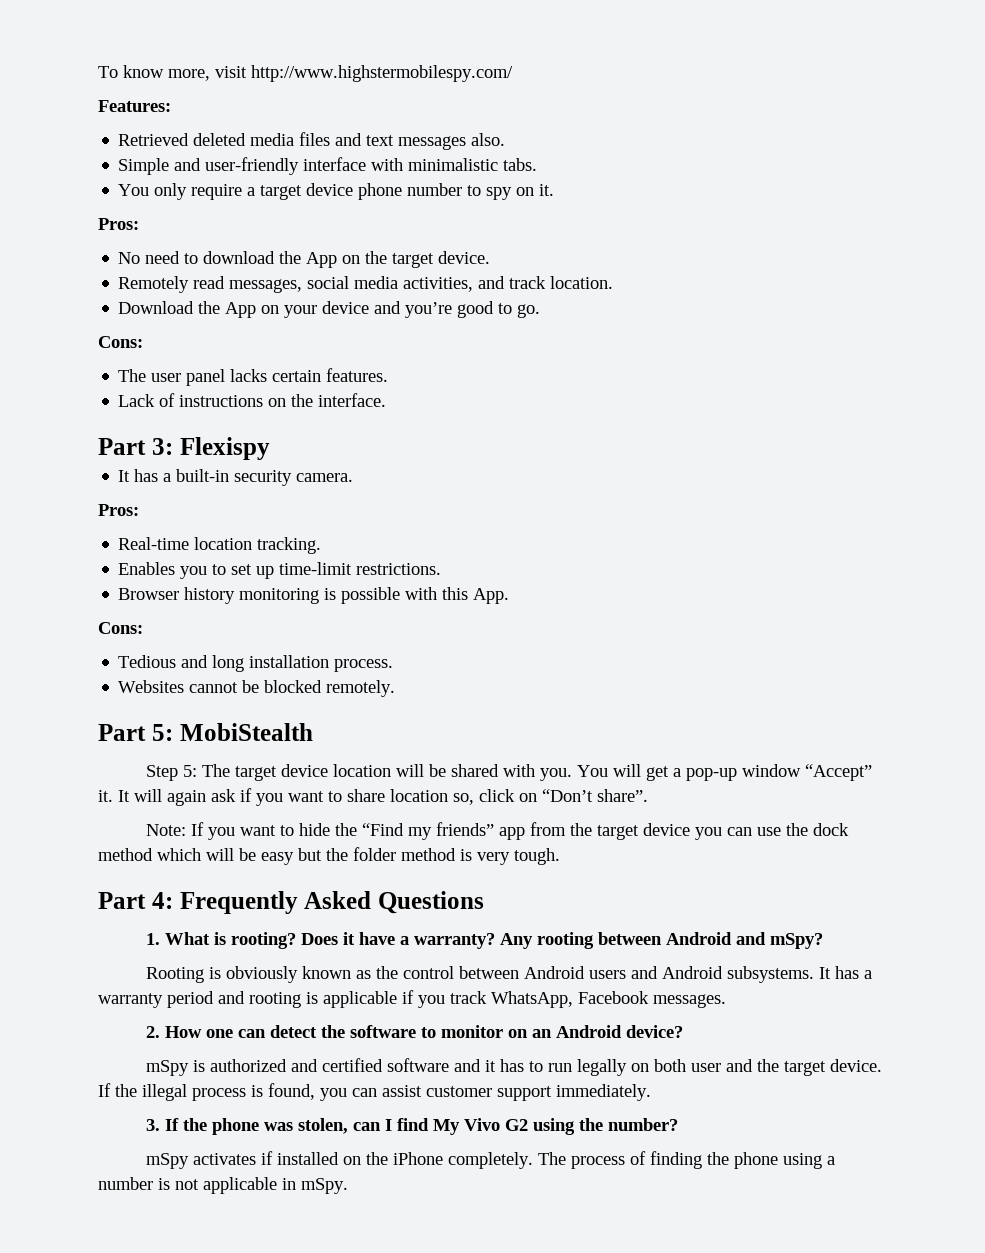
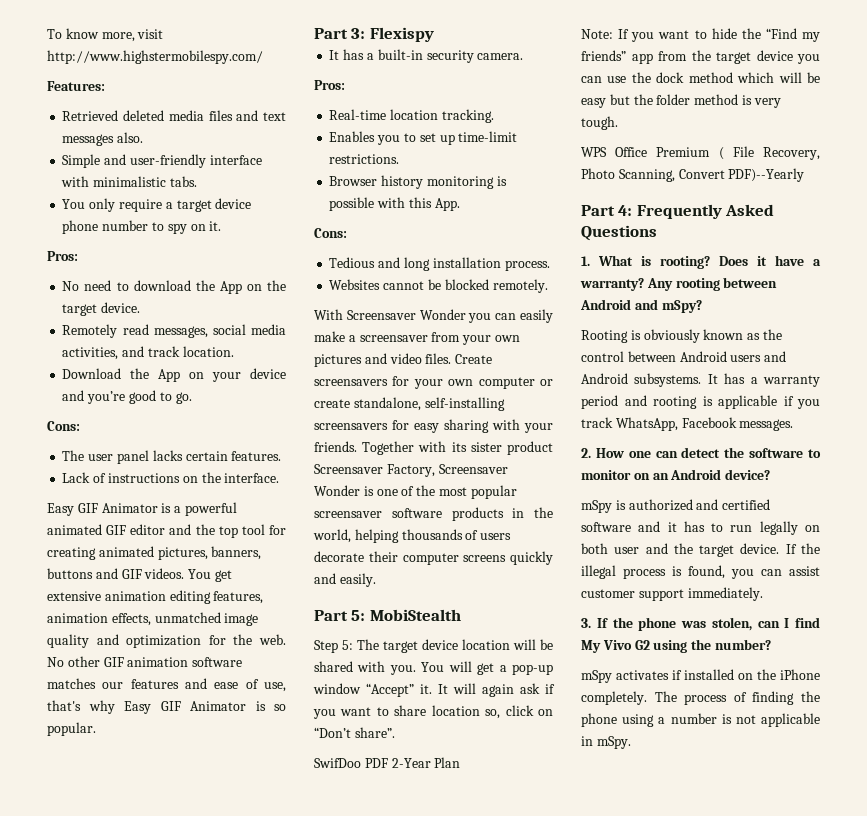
+ Easy GIF Animator is a powerful animated GIF editor and the top tool for creating animated pictures, banners, buttons and GIF videos. You get extensive animation editing features, animation effects, unmatched image quality and optimization for the web. No other GIF animation software matches our features and ease of use, that's why Easy GIF Animator is so popular.
+ With Screensaver Wonder you can easily make a screensaver from your own pictures and video files. Create screensavers for your own computer or create standalone, self-installing screensavers for easy sharing with your friends. Together with its sister product Screensaver Factory, Screensaver Wonder is one of the most popular screensaver software products in the world, helping thousands of users decorate their computer screens quickly and easily.
+ SwifDoo PDF 2-Year Plan
+ WPS Office Premium ( File Recovery, Photo Scanning, Convert PDF)--Yearly

